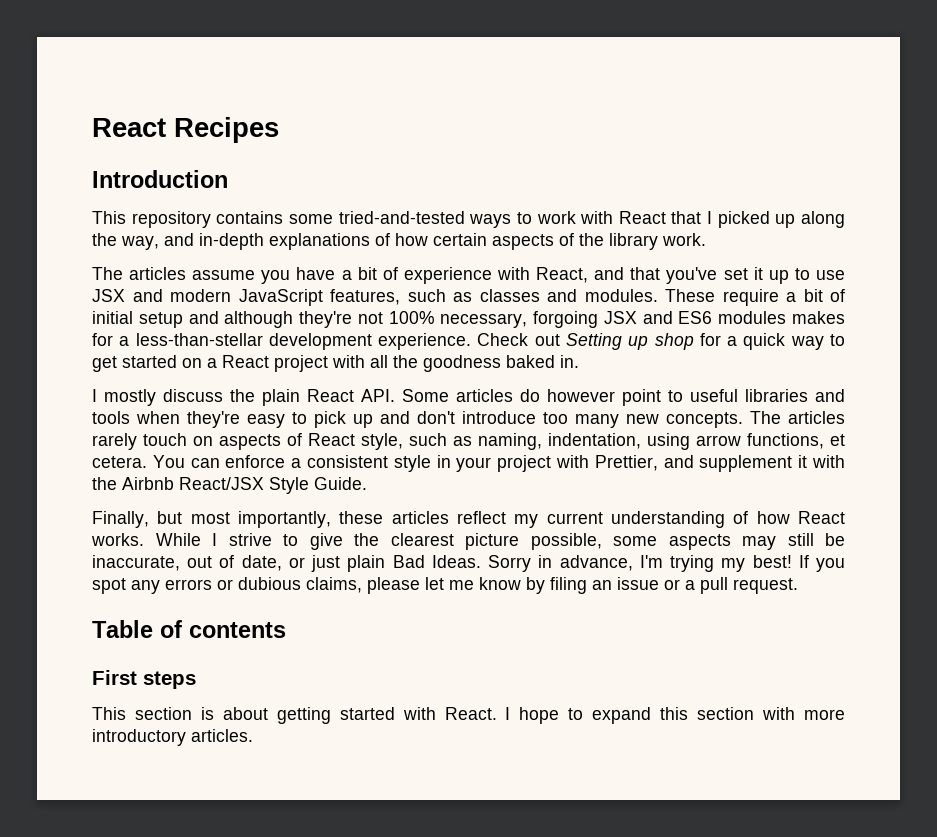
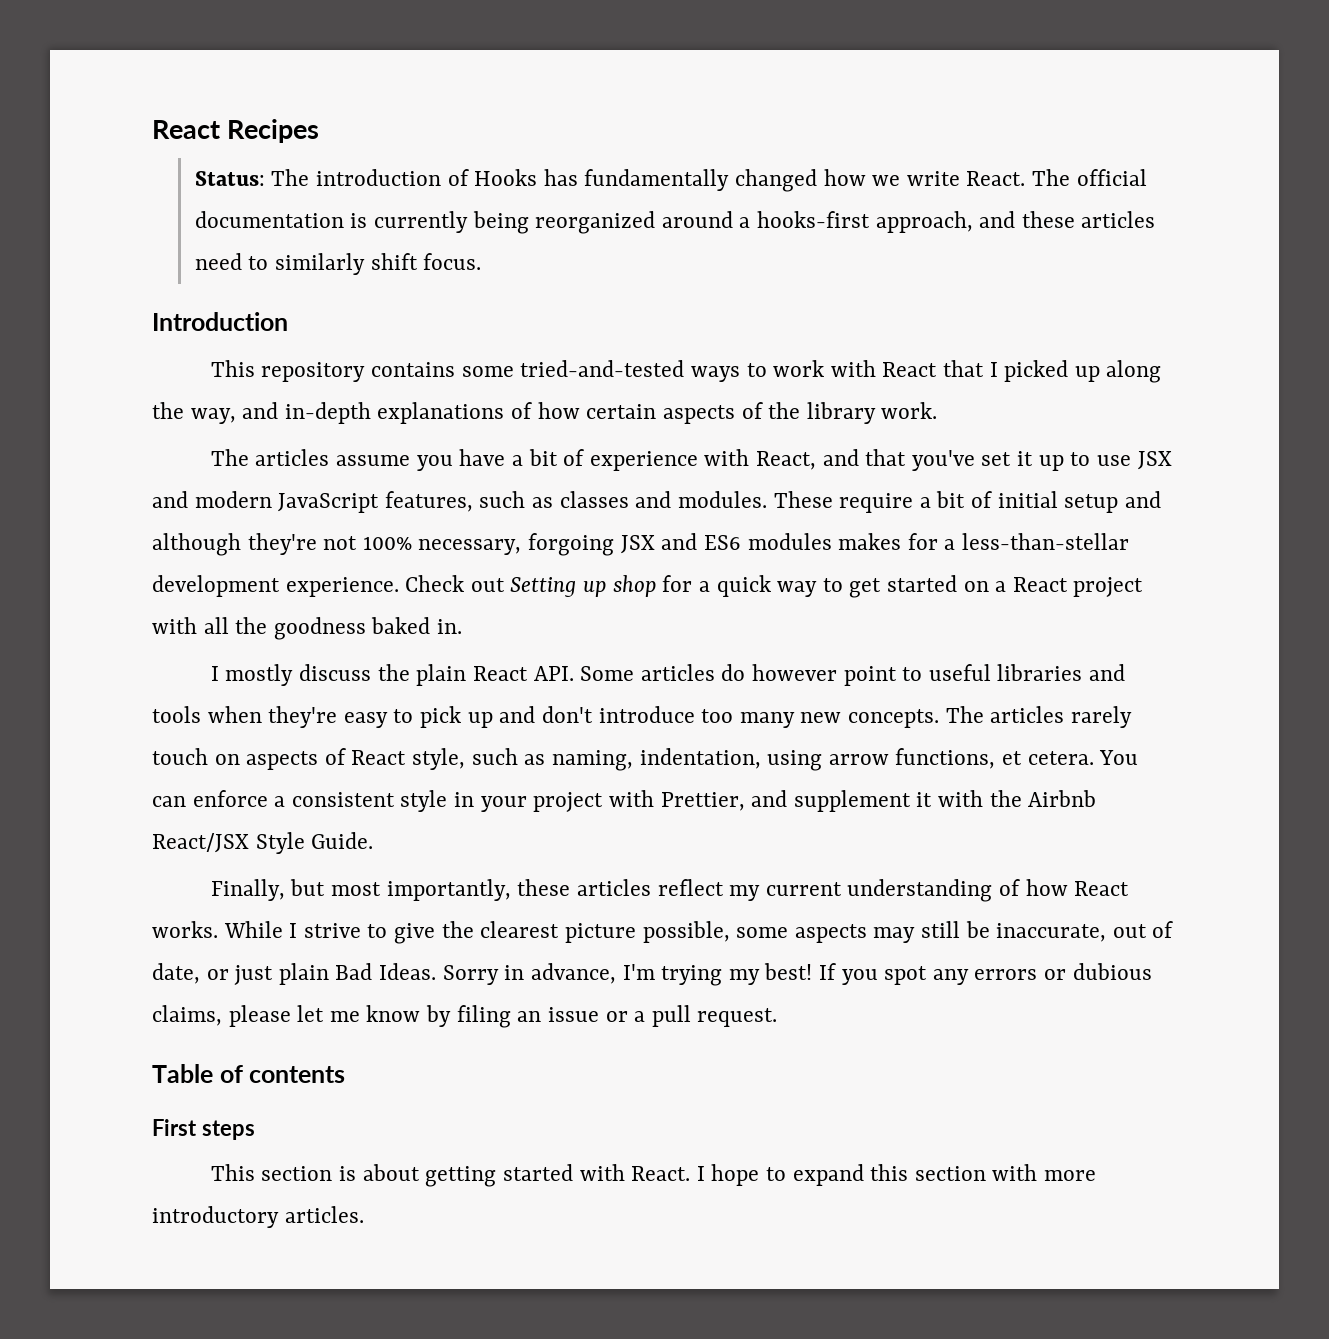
+ Status: The introduction of Hooks has fundamentally changed how we write React. The official documentation is currently being reorganized around a hooks-first approach, and these articles need to similarly shift focus.

